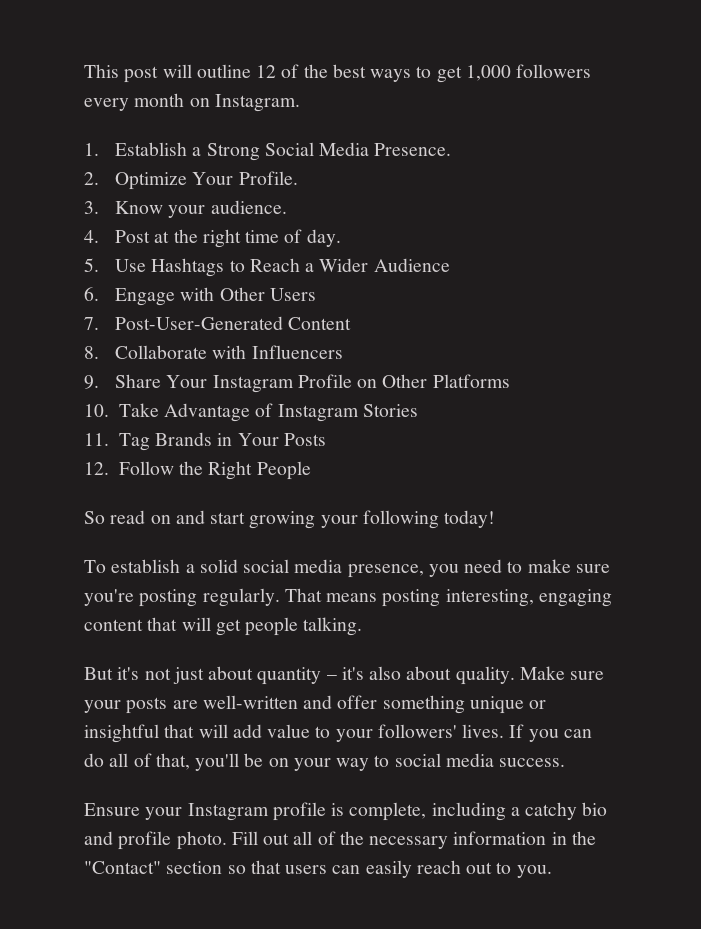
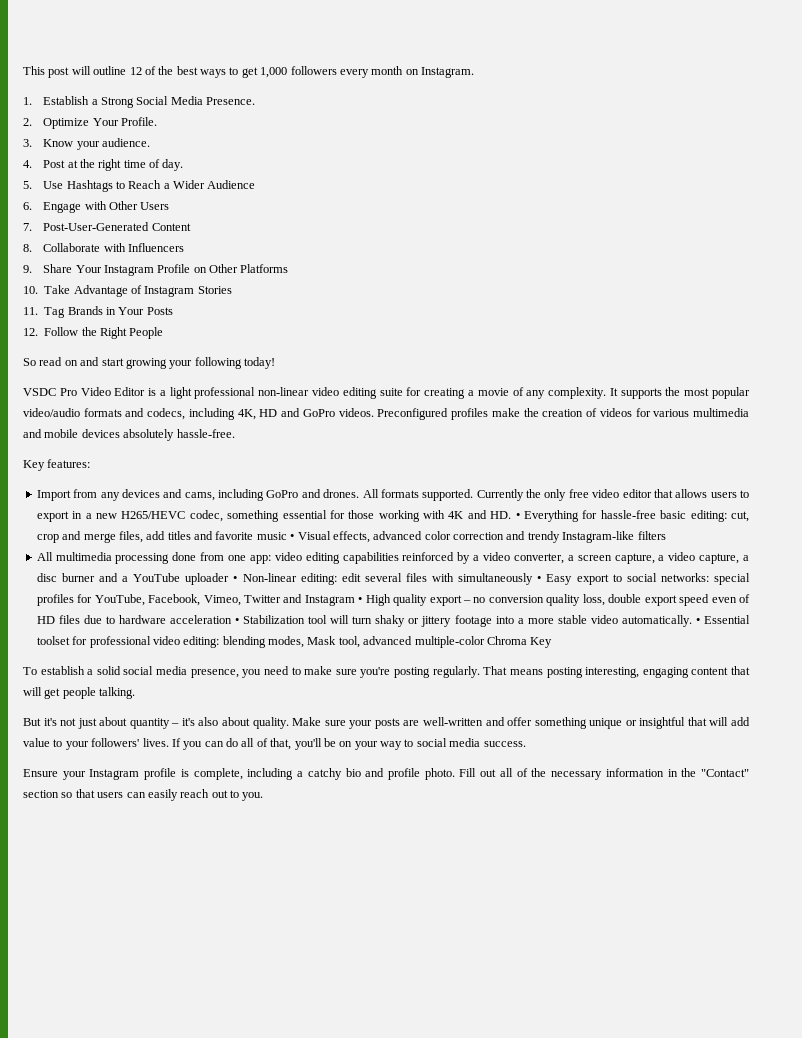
+ VSDC Pro Video Editor is a light professional non-linear video editing suite for creating a movie of any complexity. It supports the most popular video/audio formats and codecs, including 4K, HD and GoPro videos. Preconfigured profiles make the creation of videos for various multimedia and mobile devices absolutely hassle-free.
+ Key features:
+ Import from any devices and cams, including GoPro and drones. All formats supported. Сurrently the only free video editor that allows users to export in a new H265/HEVC codec, something essential for those working with 4K and HD. • Everything for hassle-free basic editing: cut, crop and merge files, add titles and favorite music • Visual effects, advanced color correction and trendy Instagram-like filters
+ All multimedia processing done from one app: video editing capabilities reinforced by a video converter, a screen capture, a video capture, a disc burner and a YouTube uploader • Non-linear editing: edit several files with simultaneously • Easy export to social networks: special profiles for YouTube, Facebook, Vimeo, Twitter and Instagram • High quality export – no conversion quality loss, double export speed even of HD files due to hardware acceleration • Stabilization tool will turn shaky or jittery footage into a more stable video automatically. • Essential toolset for professional video editing: blending modes, Mask tool, advanced multiple-color Chroma Key

